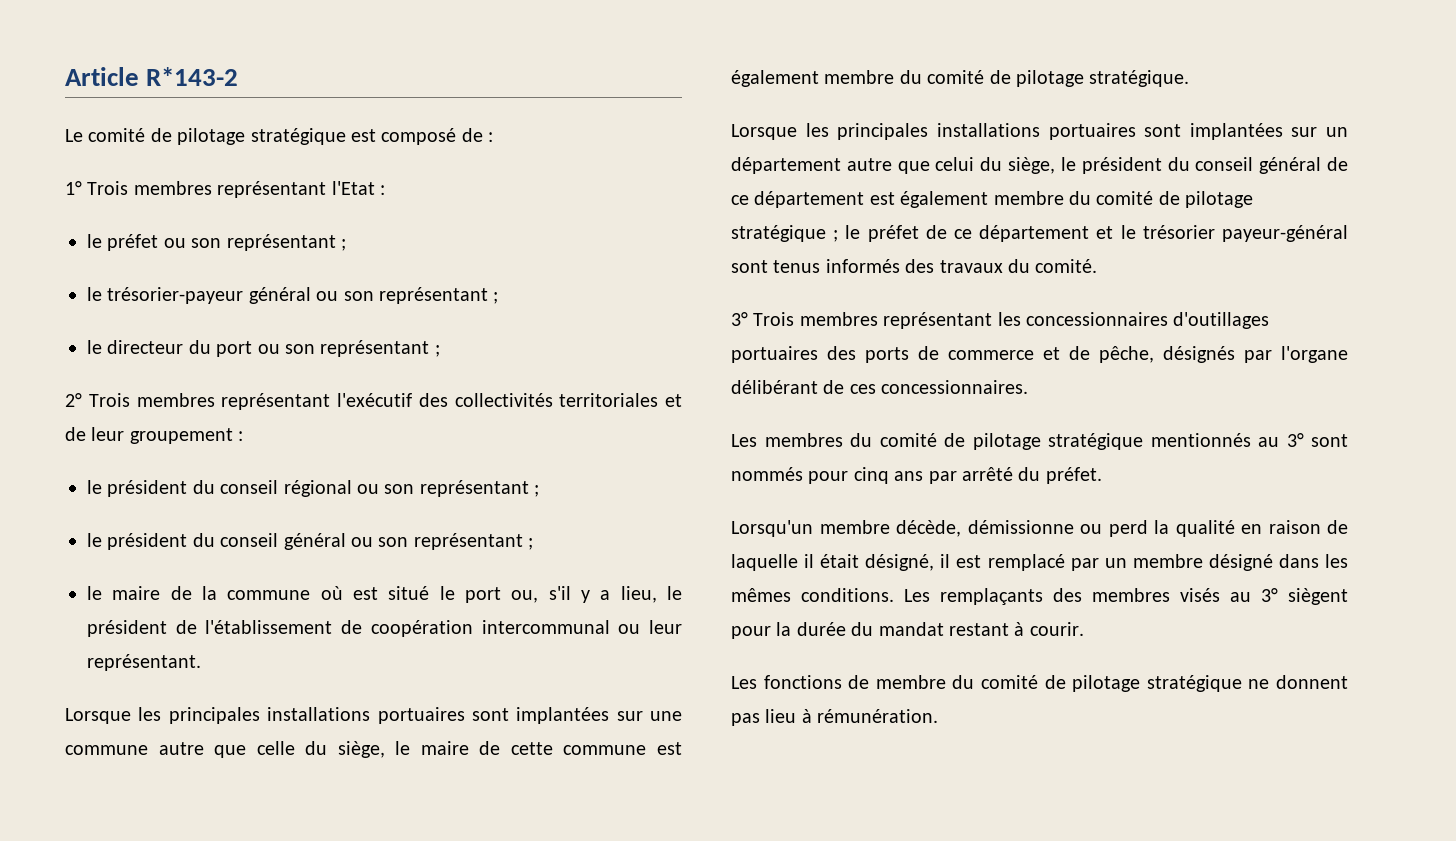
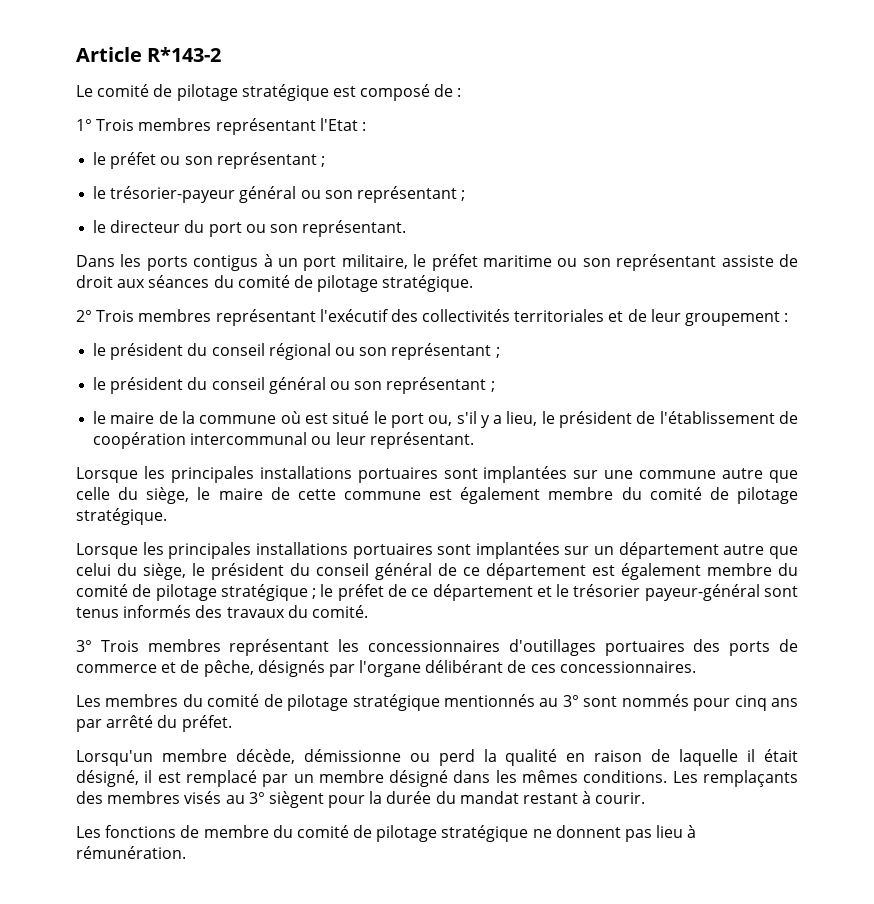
- le directeur du port ou son représentant ;
+ le directeur du port ou son représentant.
+ Dans les ports contigus à un port militaire, le préfet maritime ou son représentant assiste de droit aux séances du comité de pilotage stratégique.

